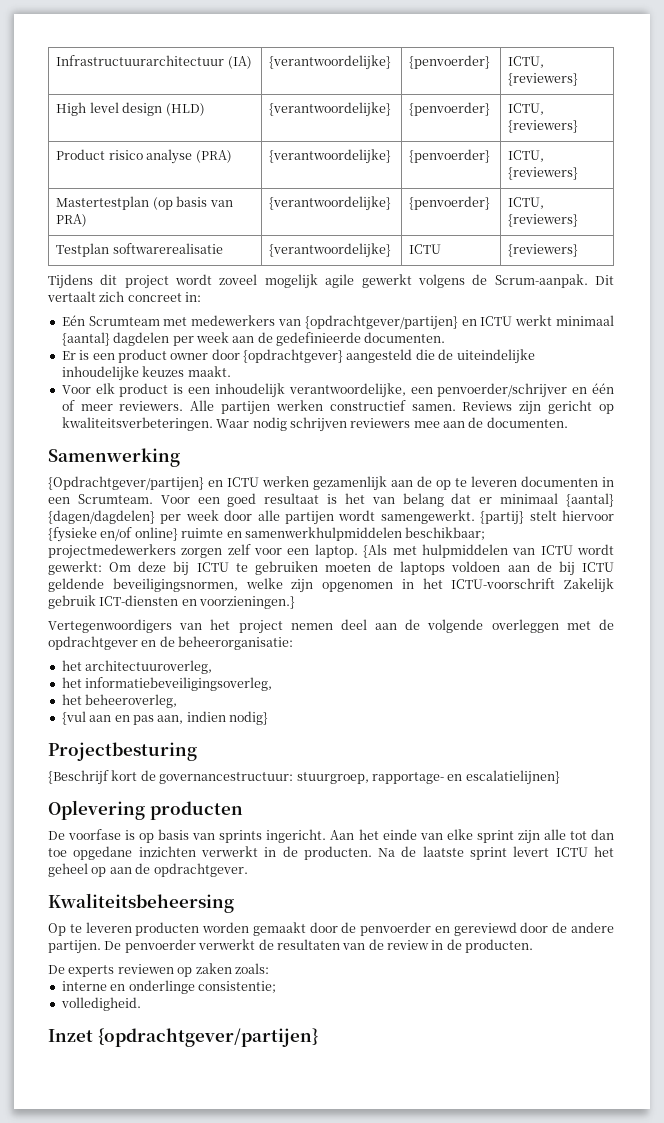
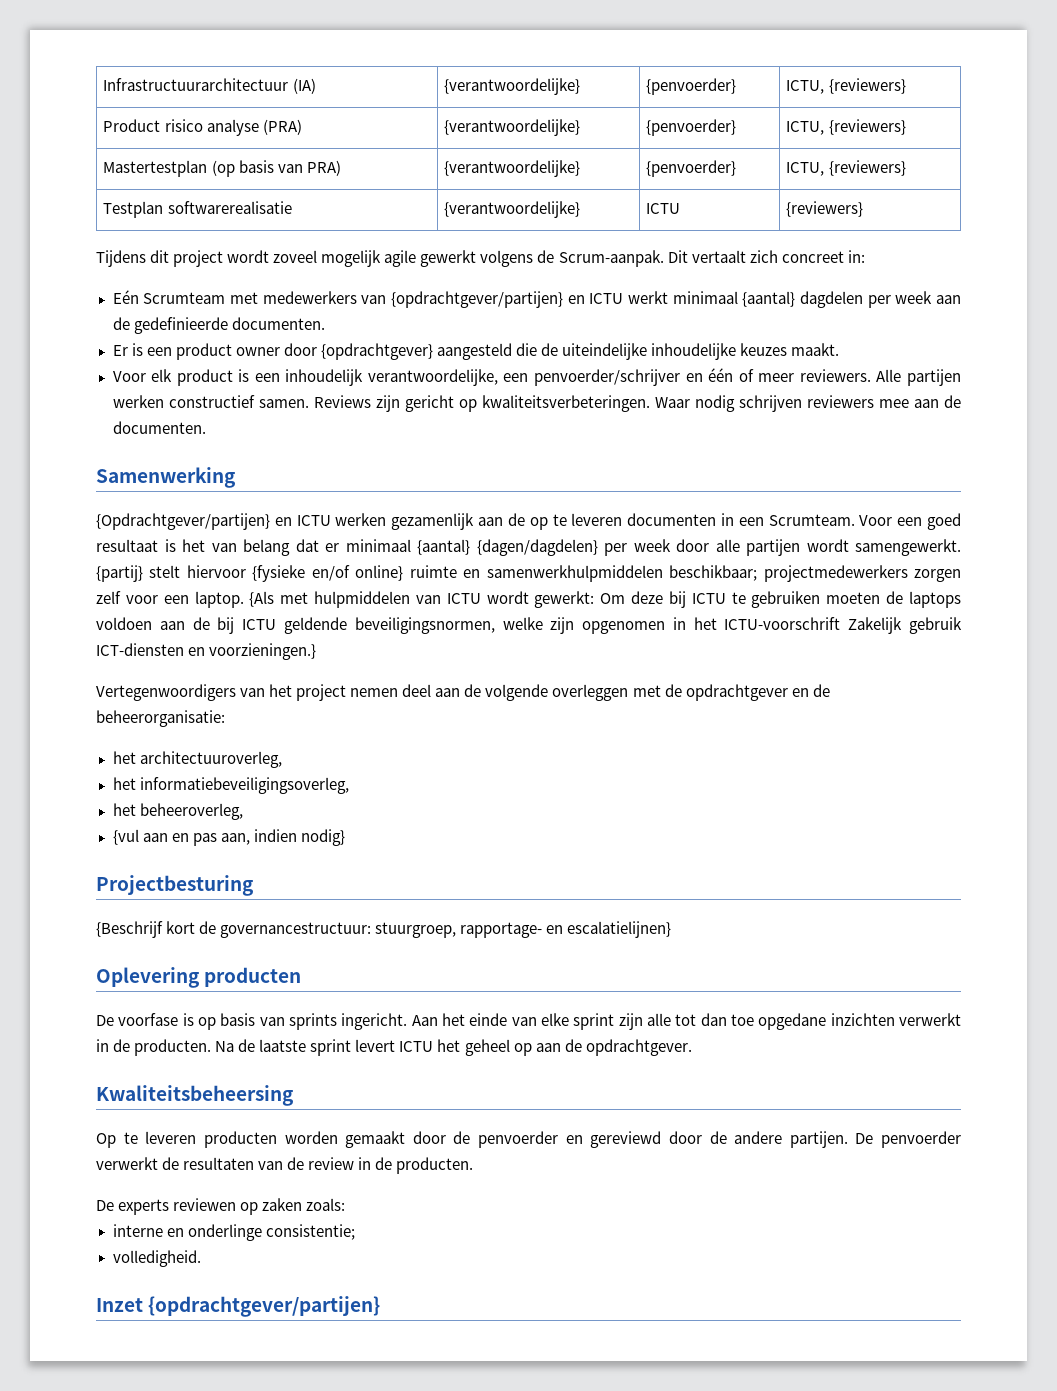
- High level design (HLD) | {verantwoordelijke} | {penvoerder} | ICTU, {reviewers}

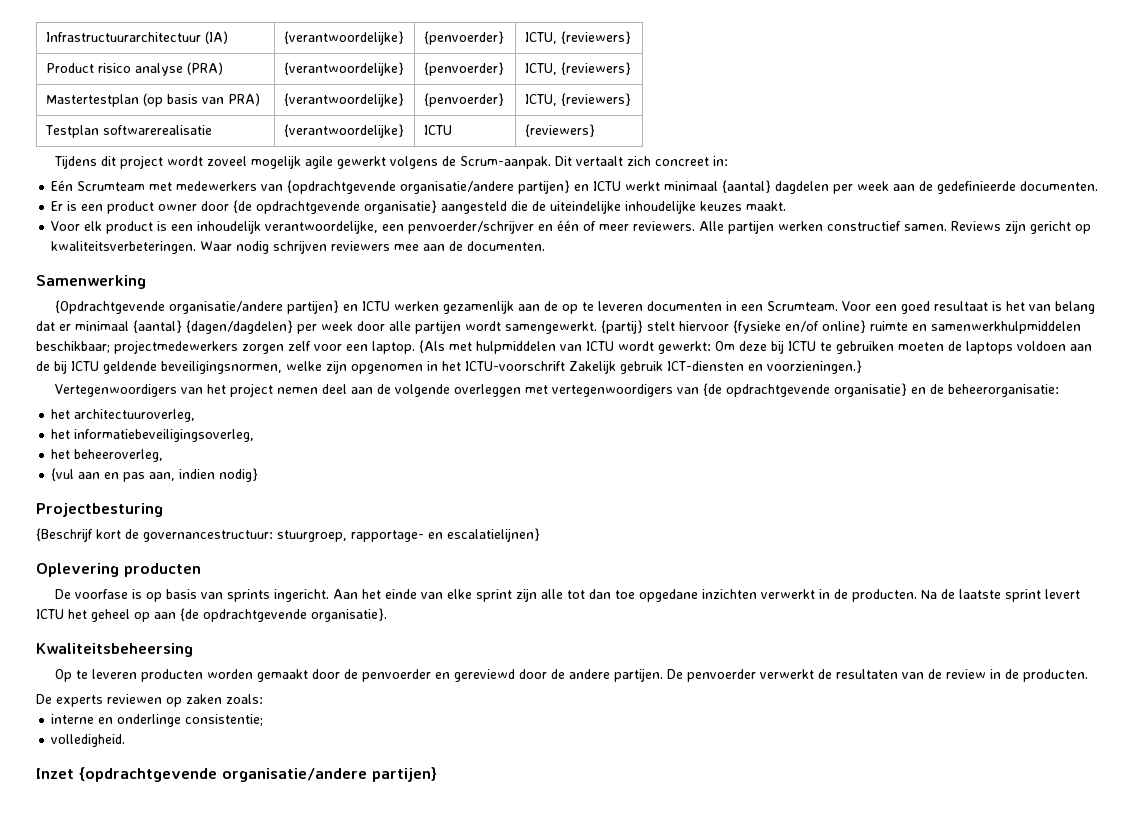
- Eén Scrumteam met medewerkers van {opdrachtgever/partijen} en ICTU werkt minimaal {aantal} dagdelen per week aan de gedefinieerde documenten.
+ Eén Scrumteam met medewerkers van {opdrachtgevende organisatie/andere partijen} en ICTU werkt minimaal {aantal} dagdelen per week aan de gedefinieerde documenten.
- Er is een product owner door {opdrachtgever} aangesteld die de uiteindelijke inhoudelijke keuzes maakt.
+ Er is een product owner door {de opdrachtgevende organisatie} aangesteld die de uiteindelijke inhoudelijke keuzes maakt.
- {Opdrachtgever/partijen} en ICTU werken gezamenlijk aan de op te leveren documenten in een Scrumteam.
+ {Opdrachtgevende organisatie/andere partijen} en ICTU werken gezamenlijk aan de op te leveren documenten in een Scrumteam.
- Vertegenwoordigers van het project nemen deel aan de volgende overleggen met de opdrachtgever en de beheerorganisatie:
+ Vertegenwoordigers van het project nemen deel aan de volgende overleggen met vertegenwoordigers van {de opdrachtgevende organisatie} en de beheerorganisatie:
- Na de laatste sprint levert ICTU het geheel op aan de opdrachtgever.
+ Na de laatste sprint levert ICTU het geheel op aan {de opdrachtgevende organisatie}.
- Inzet {opdrachtgever/partijen}
+ Inzet {opdrachtgevende organisatie/andere partijen}

